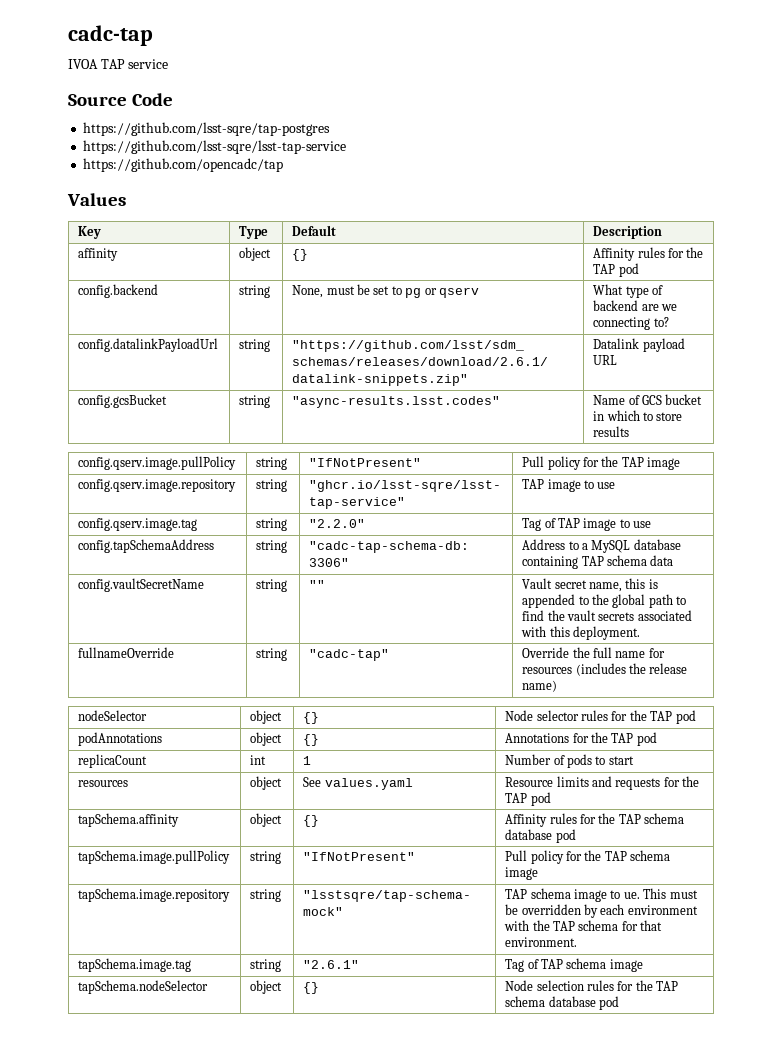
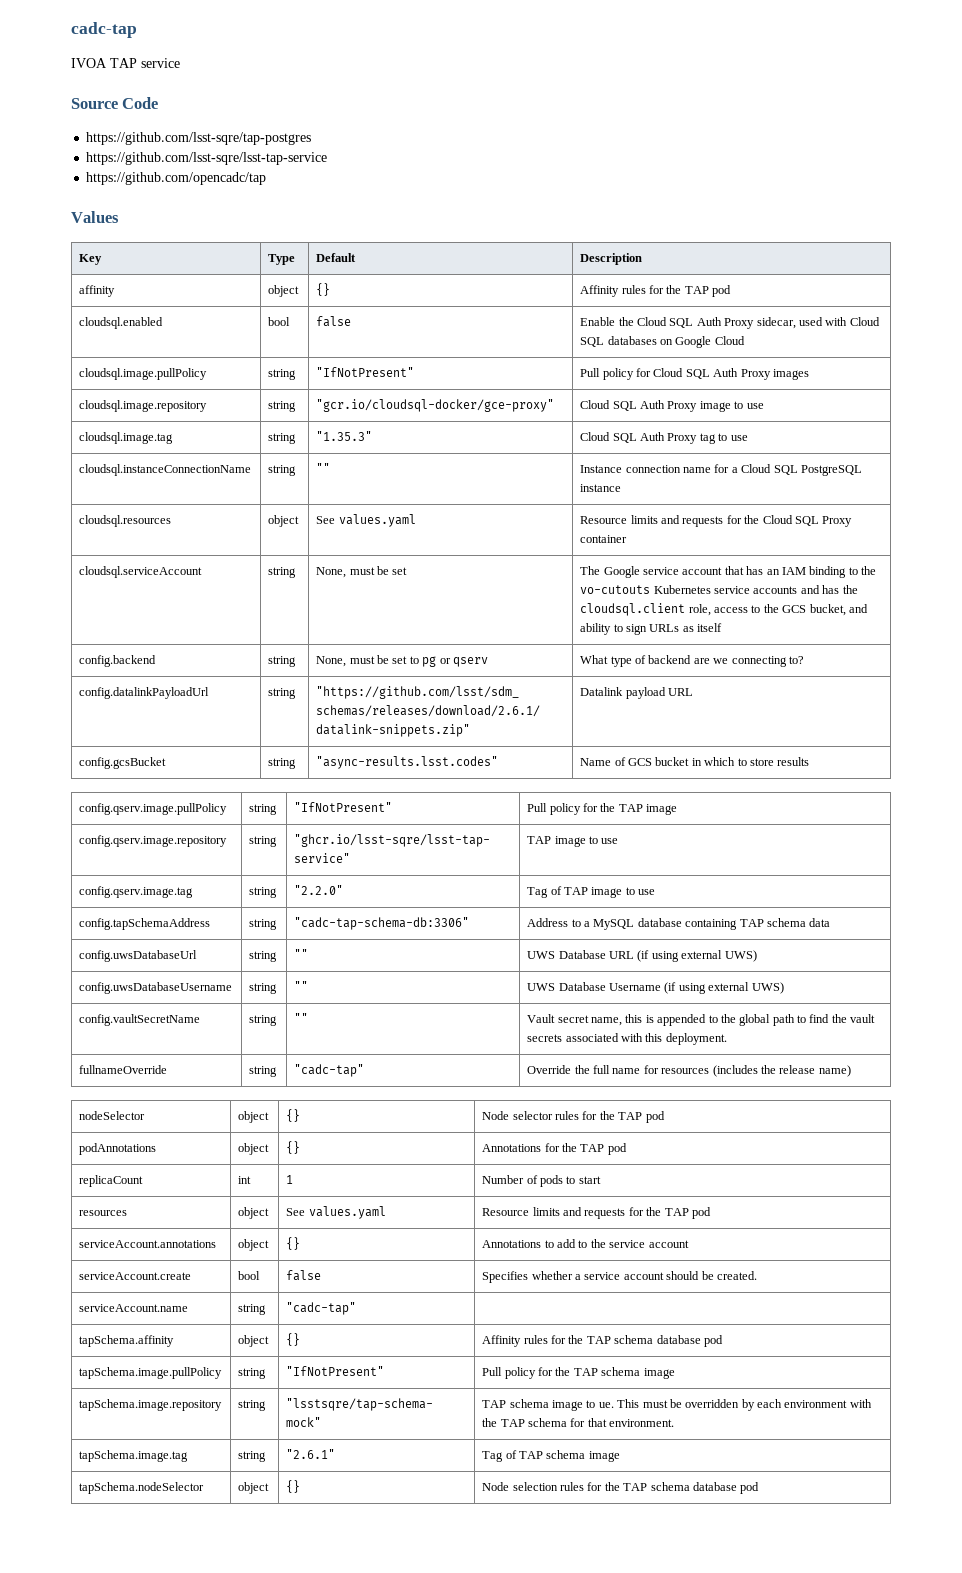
+ cloudsql.enabled | bool | false | Enable the Cloud SQL Auth Proxy sidecar, used with Cloud SQL databases on Google Cloud
+ cloudsql.image.pullPolicy | string | "IfNotPresent" | Pull policy for Cloud SQL Auth Proxy images
+ cloudsql.image.repository | string | "gcr.io/cloudsql-docker/gce-proxy" | Cloud SQL Auth Proxy image to use
+ cloudsql.image.tag | string | "1.35.3" | Cloud SQL Auth Proxy tag to use
+ cloudsql.instanceConnectionName | string | "" | Instance connection name for a Cloud SQL PostgreSQL instance
+ cloudsql.resources | object | See values.yaml | Resource limits and requests for the Cloud SQL Proxy container
+ cloudsql.serviceAccount | string | None, must be set | The Google service account that has an IAM binding to the vo-cutouts Kubernetes service accounts and has the cloudsql.client role, access to the GCS bucket, and ability to sign URLs as itself
+ config.uwsDatabaseUrl | string | "" | UWS Database URL (if using external UWS)
+ config.uwsDatabaseUsername | string | "" | UWS Database Username (if using external UWS)
+ serviceAccount.annotations | object | {} | Annotations to add to the service account
+ serviceAccount.create | bool | false | Specifies whether a service account should be created.
+ serviceAccount.name | string | "cadc-tap" |

